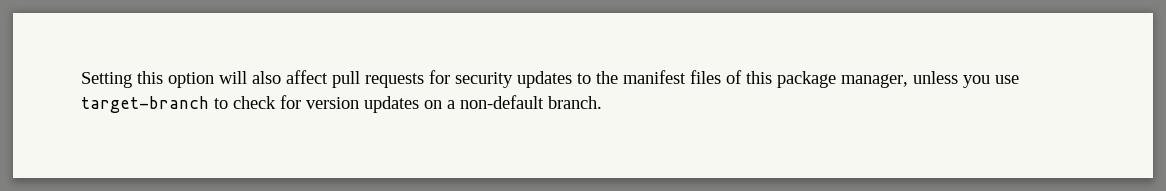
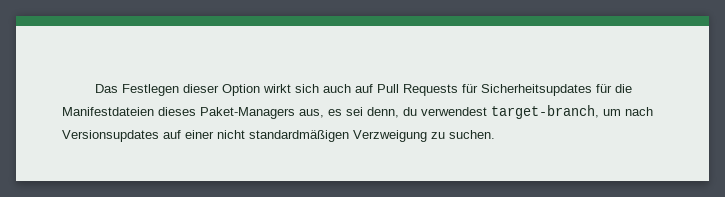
- Setting this option will also affect pull requests for security updates to the manifest files of this package manager, unless you use target-branch to check for version updates on a non-default branch.
+ Das Festlegen dieser Option wirkt sich auch auf Pull Requests für Sicherheitsupdates für die Manifestdateien dieses Paket-Managers aus, es sei denn, du verwendest target-branch, um nach Versionsupdates auf einer nicht standardmäßigen Verzweigung zu suchen.

